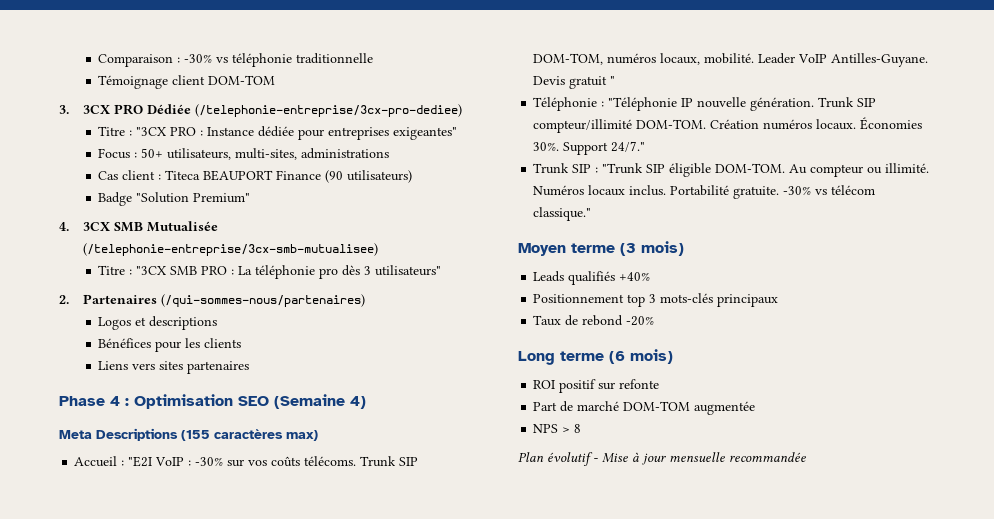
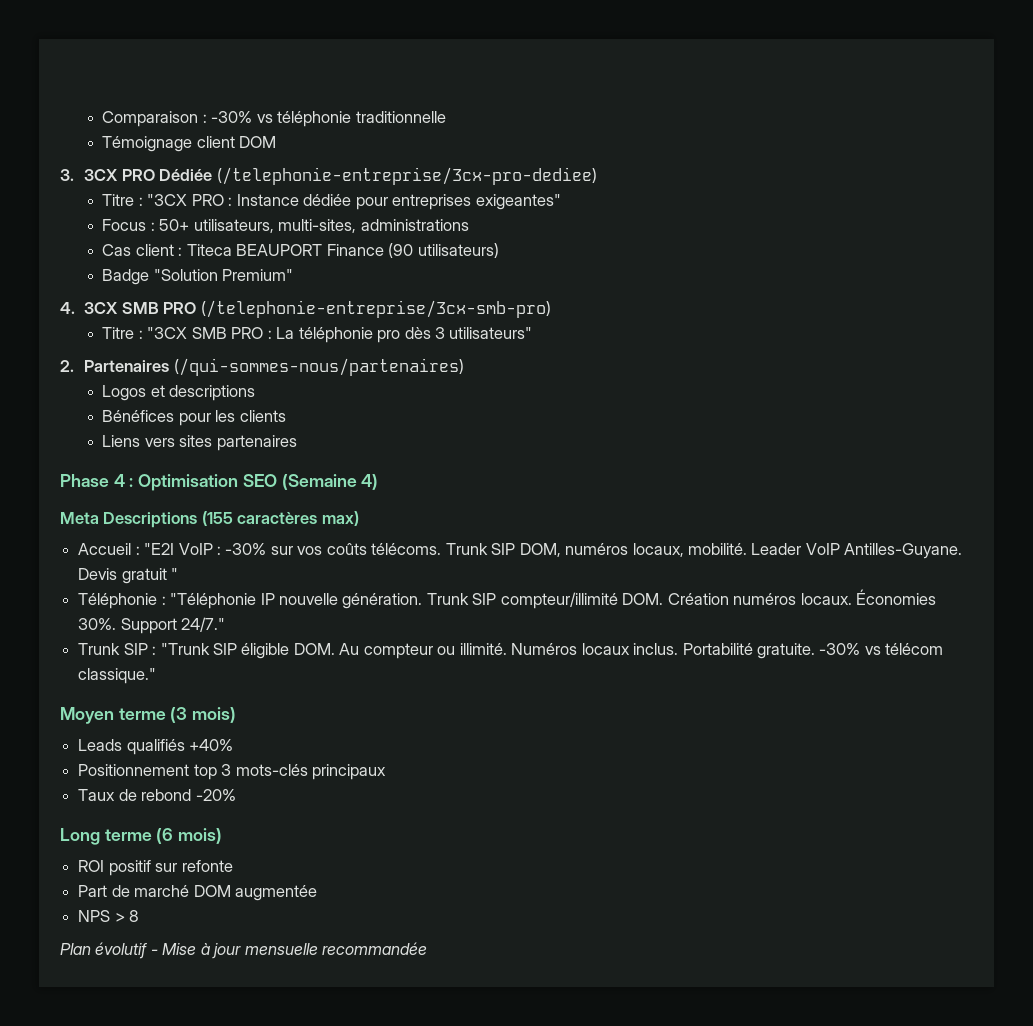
- Témoignage client DOM-TOM
+ Témoignage client DOM
- 4. 3CX SMB Mutualisée (/telephonie-entreprise/3cx-smb-mutualisee)
+ 4. 3CX SMB PRO (/telephonie-entreprise/3cx-smb-pro)
- Trunk SIP DOM-TOM, numéros locaux, mobilité.
+ Trunk SIP DOM, numéros locaux, mobilité.
- Trunk SIP compteur/illimité DOM-TOM. Création numéros locaux.
+ Trunk SIP compteur/illimité DOM. Création numéros locaux.
- Trunk SIP : "Trunk SIP éligible DOM-TOM. Au compteur ou illimité.
+ Trunk SIP : "Trunk SIP éligible DOM. Au compteur ou illimité.
- Part de marché DOM-TOM augmentée
+ Part de marché DOM augmentée

